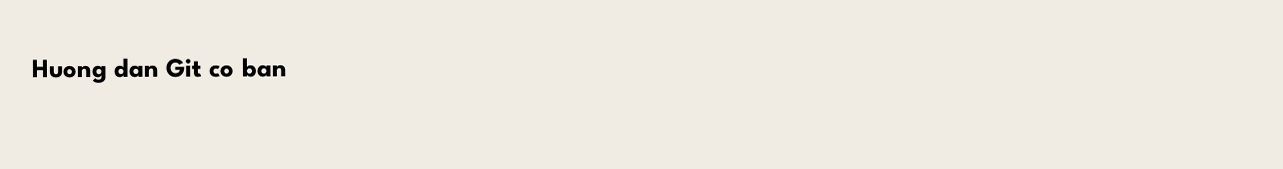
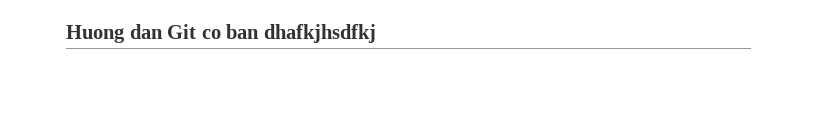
- Huong dan Git co ban
+ Huong dan Git co ban dhafkjhsdfkj

